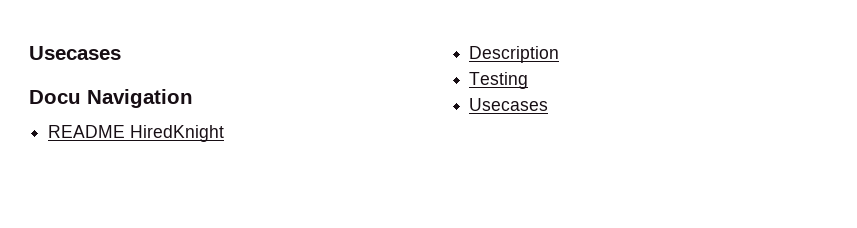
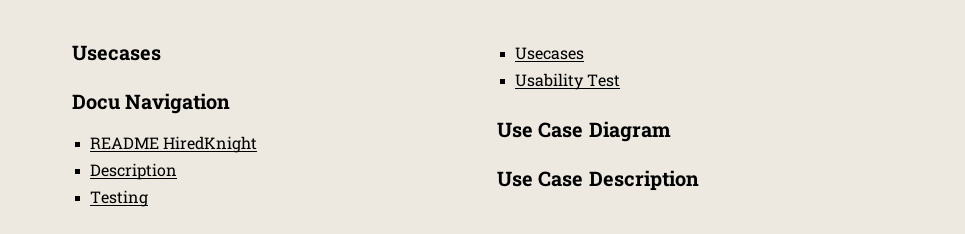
+ Usability Test
+ Use Case Diagram
+ Use Case Description

